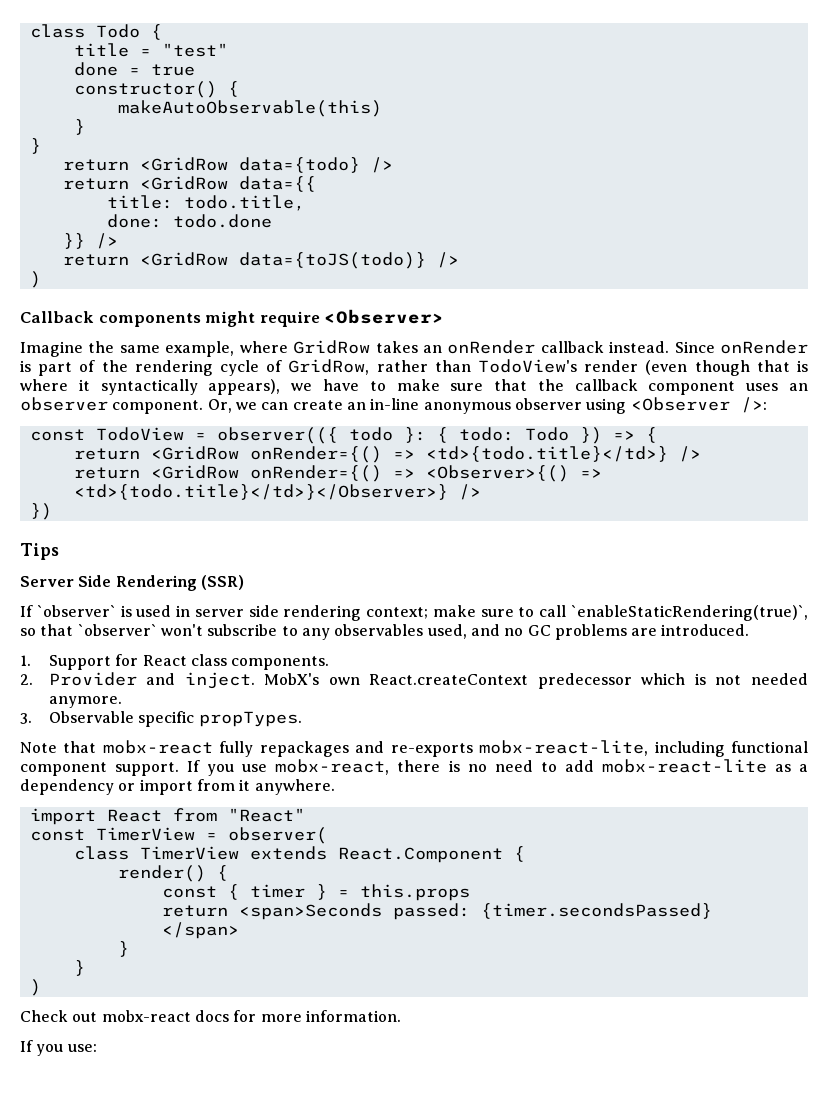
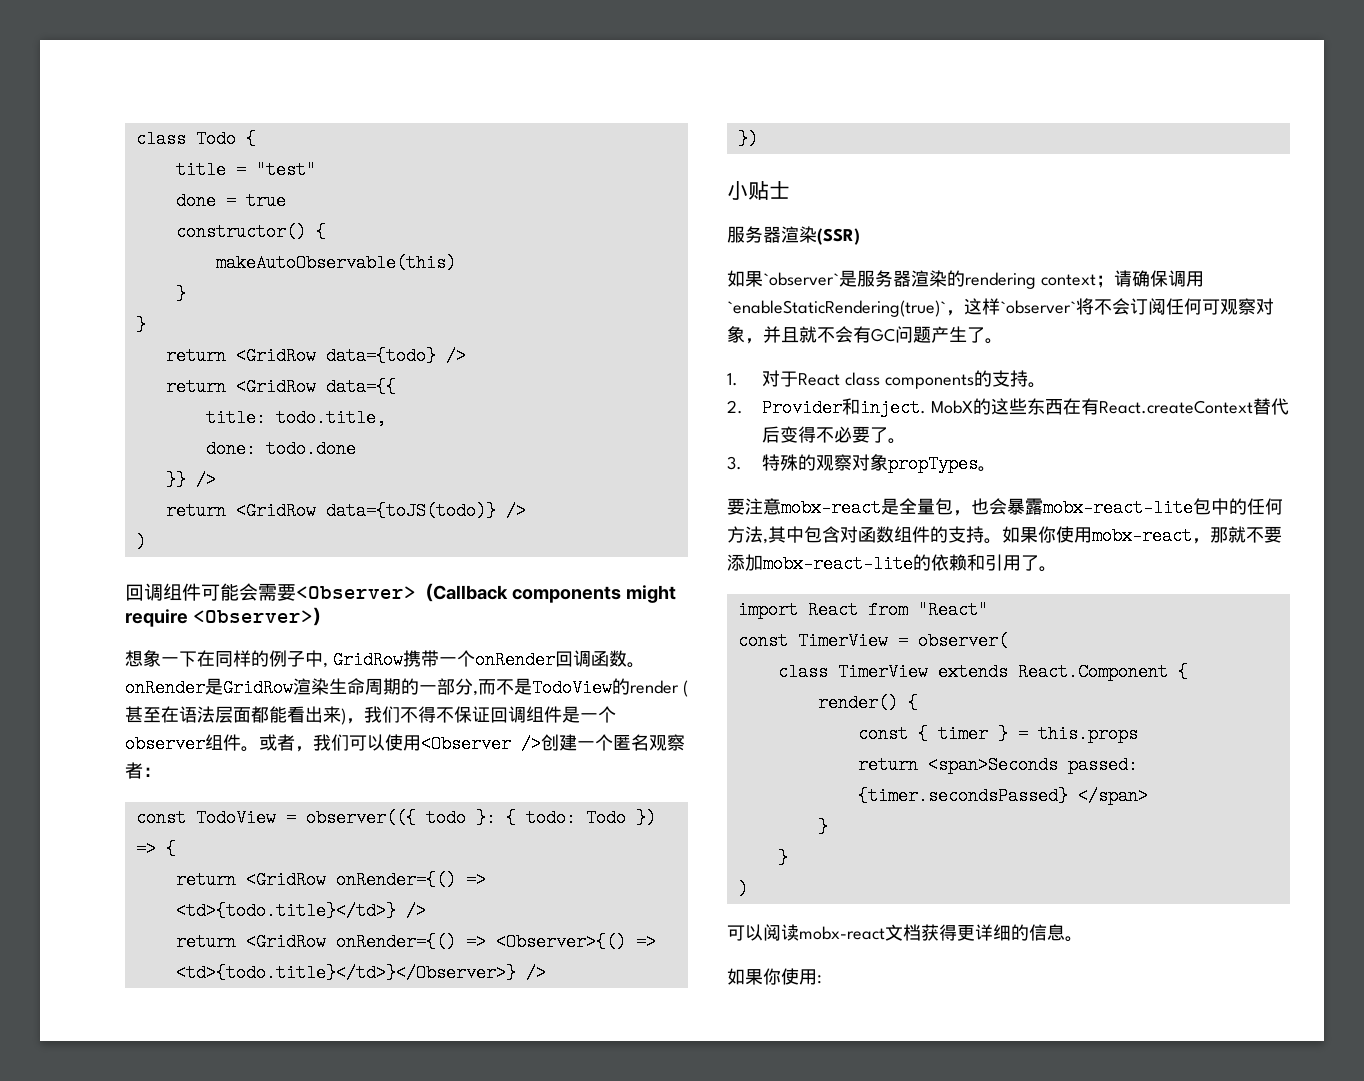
- Callback components might require <Observer>
- Imagine the same example, where GridRow takes an onRender callback instead. Since onRender is part of the rendering cycle of GridRow, rather than TodoView's render (even though that is where it syntactically appears), we have to make sure that the callback component uses an observer component. Or, we can create an in-line anonymous observer using <Observer />:
+ 回调组件可能会需要<Observer>（Callback components might require <Observer>）
+ 想象一下在同样的例子中, GridRow携带一个onRender回调函数。onRender是GridRow渲染生命周期的一部分,而不是TodoView的render (甚至在语法层面都能看出来)，我们不得不保证回调组件是一个observer组件。或者，我们可以使用<Observer />创建一个匿名观察者：
- Tips
- Server Side Rendering (SSR)
- If `observer` is used in server side rendering context; make sure to call `enableStaticRendering(true)`, so that `observer` won't subscribe to any observables used, and no GC problems are introduced.
- 1. Support for React class components.
- 2. Provider and inject. MobX's own React.createContext predecessor which is not needed anymore.
- 3. Observable specific propTypes.
- Note that mobx-react fully repackages and re-exports mobx-react-lite, including functional component support. If you use mobx-react, there is no need to add mobx-react-lite as a dependency or import from it anywhere.
+ 小贴士
+ 服务器渲染(SSR)
+ 如果`observer`是服务器渲染的rendering context；请确保调用`enableStaticRendering(true)`，这样`observer`将不会订阅任何可观察对象，并且就不会有GC问题产生了。
+ 1.对于React class components的支持。
+ 2. Provider和inject. MobX的这些东西在有React.createContext替代后变得不必要了。
+ 3.特殊的观察对象propTypes。
+ 要注意mobx-react是全量包，也会暴露mobx-react-lite包中的任何方法,其中包含对函数组件的支持。如果你使用mobx-react，那就不要添加mobx-react-lite的依赖和引用了。
- Check out mobx-react docs for more information.
- If you use:
+ 可以阅读mobx-react文档获得更详细的信息。
+ 如果你使用:

